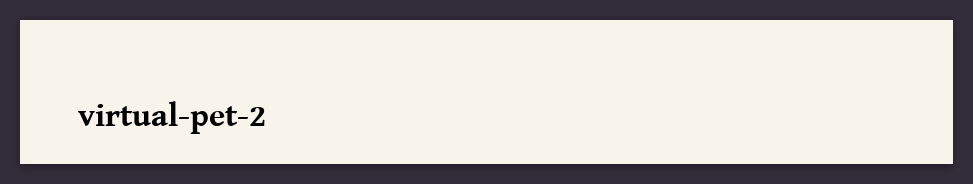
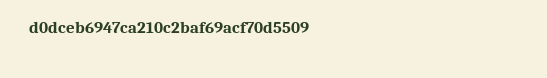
- virtual-pet-2
+ d0dceb6947ca210c2baf69acf70d5509

